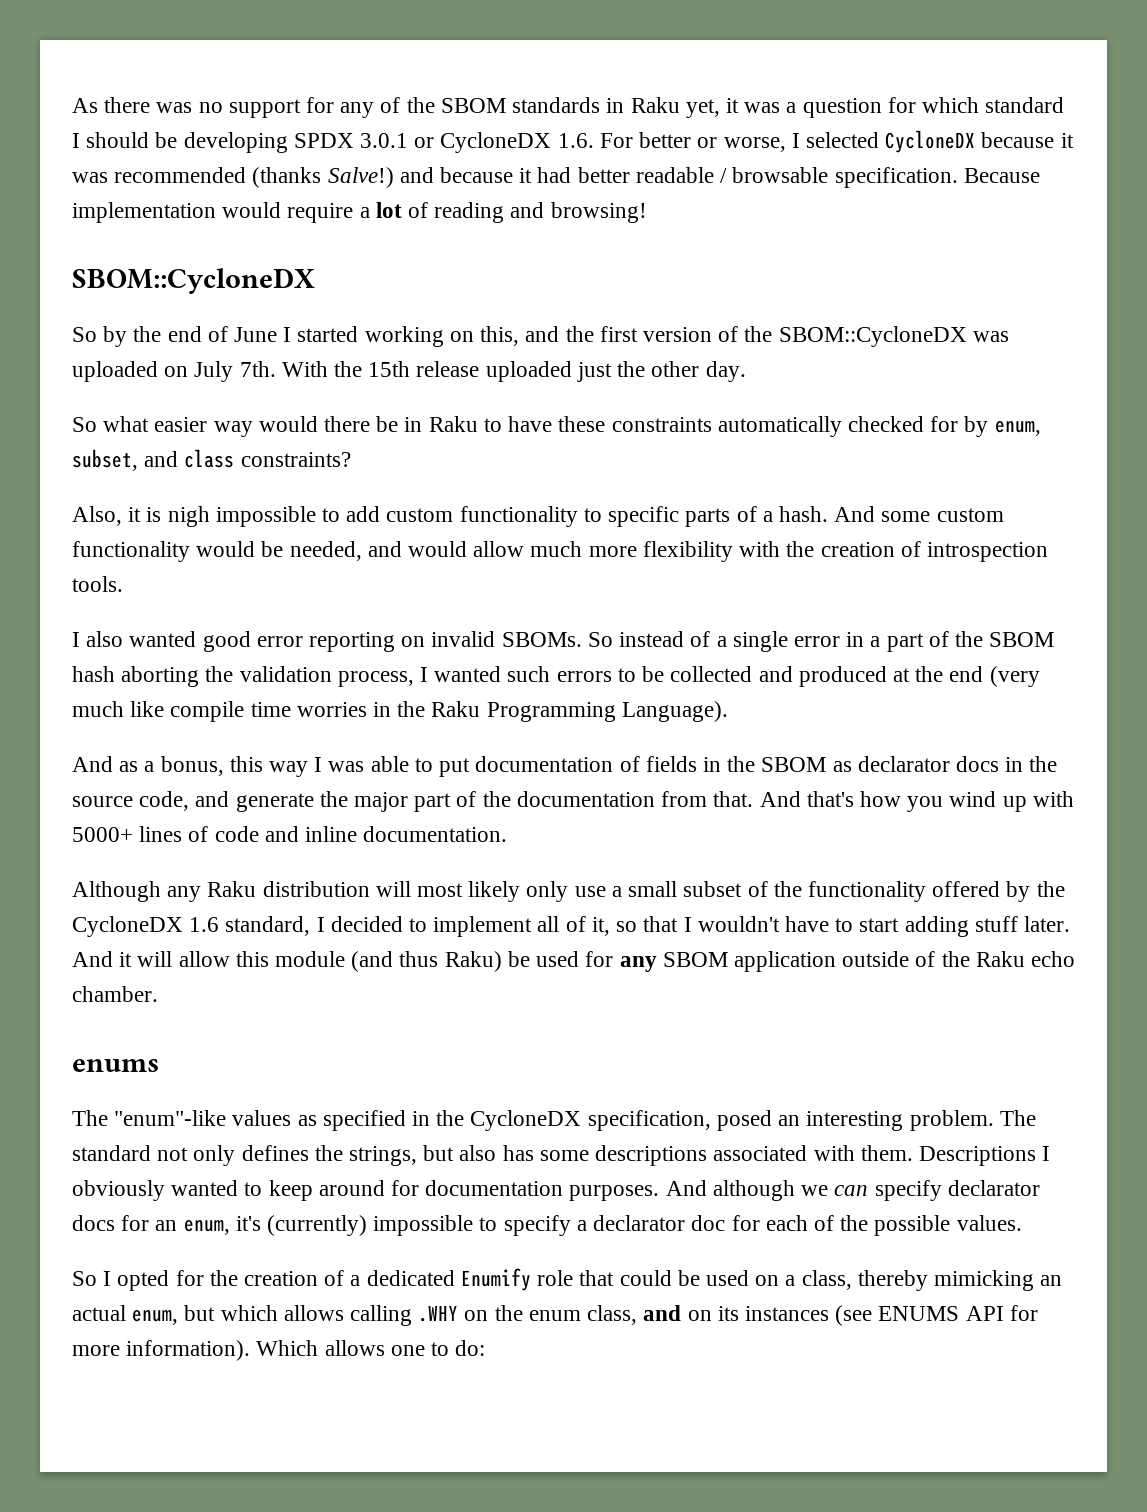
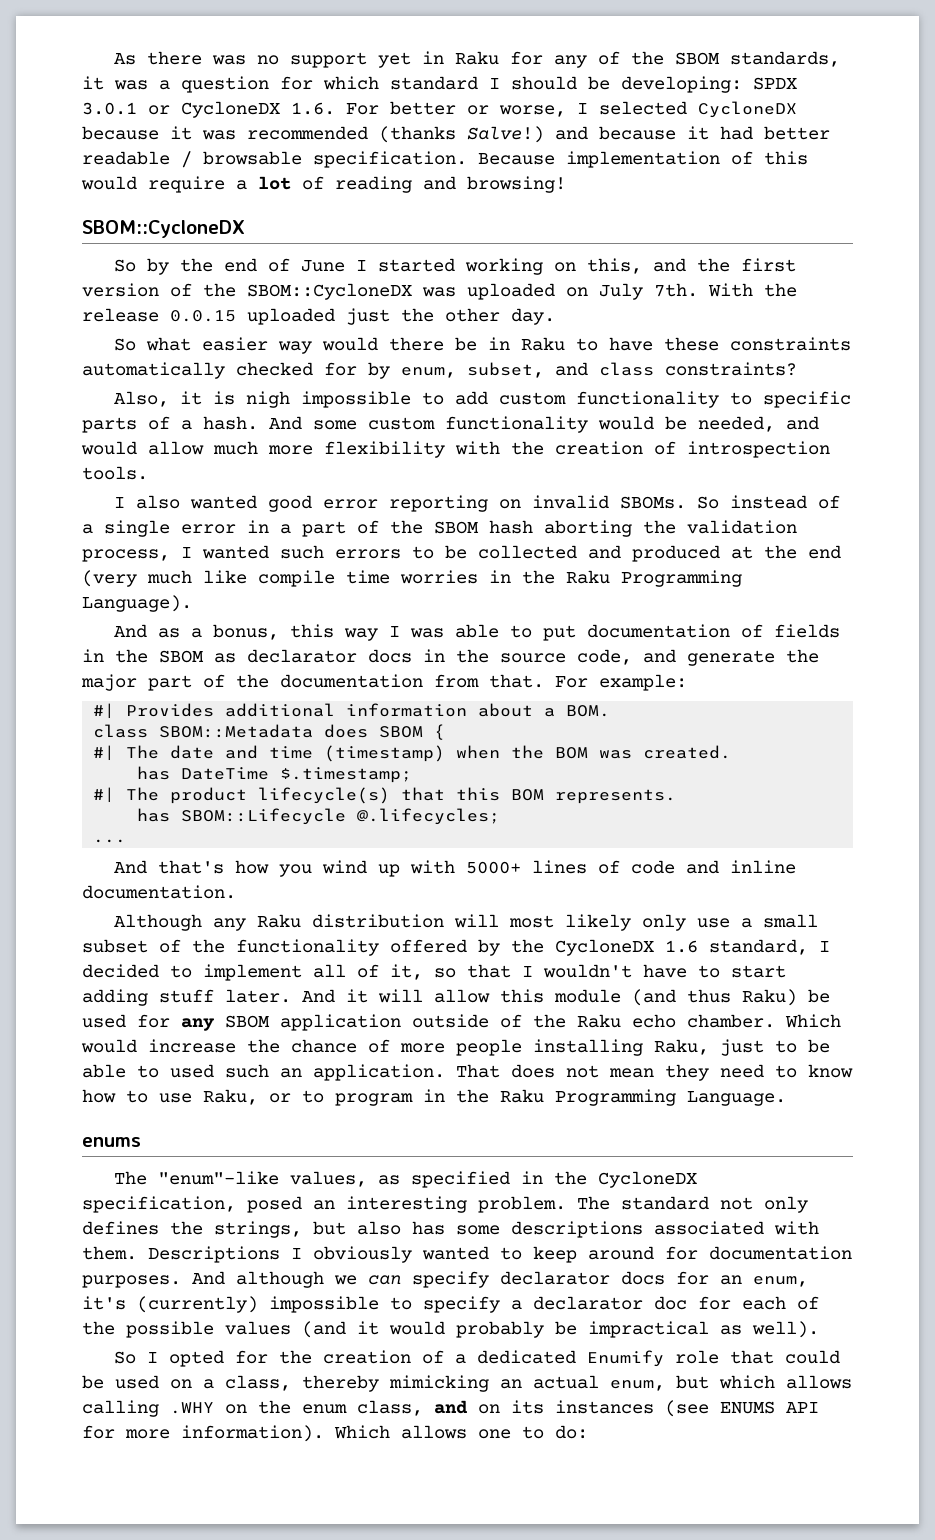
- As there was no support for any of the SBOM standards in Raku yet, it was a question for which standard I should be developing SPDX 3.0.1 or CycloneDX 1.6. For better or worse, I selected CycloneDX because it was recommended (thanks Salve!) and because it had better readable / browsable specification.
+ As there was no support yet in Raku for any of the SBOM standards, it was a question for which standard I should be developing: SPDX 3.0.1 or CycloneDX 1.6. For better or worse, I selected CycloneDX because it was recommended (thanks Salve!) and because it had better readable / browsable specification.
- Because implementation would require a lot of reading and browsing!
+ Because implementation of this would require a lot of reading and browsing!
- With the 15th release uploaded just the other day.
+ With the release 0.0.15 uploaded just the other day.
- And as a bonus, this way I was able to put documentation of fields in the SBOM as declarator docs in the source code, and generate the major part of the documentation from that. And that's how you wind up with 5000+ lines of code and inline documentation.
+ And as a bonus, this way I was able to put documentation of fields in the SBOM as declarator docs in the source code, and generate the major part of the documentation from that. For example:
+ #| Provides additional information about a BOM.
+ class SBOM::Metadata does SBOM {
+ #| The date and time (timestamp) when the BOM was created.
+ has DateTime $.timestamp;
+ #| The product lifecycle(s) that this BOM represents.
+ has SBOM::Lifecycle @.lifecycles;
+ ...
+ And that's how you wind up with 5000+ lines of code and inline documentation.
+ Which would increase the chance of more people installing Raku, just to be able to used such an application. That does not mean they need to know how to use Raku, or to program in the Raku Programming Language.
- The "enum"-like values as specified in the CycloneDX specification, posed an interesting problem.
+ The "enum"-like values, as specified in the CycloneDX specification, posed an interesting problem.
- And although we can specify declarator docs for an enum, it's (currently) impossible to specify a declarator doc for each of the possible values.
+ And although we can specify declarator docs for an enum, it's (currently) impossible to specify a declarator doc for each of the possible values (and it would probably be impractical as well).

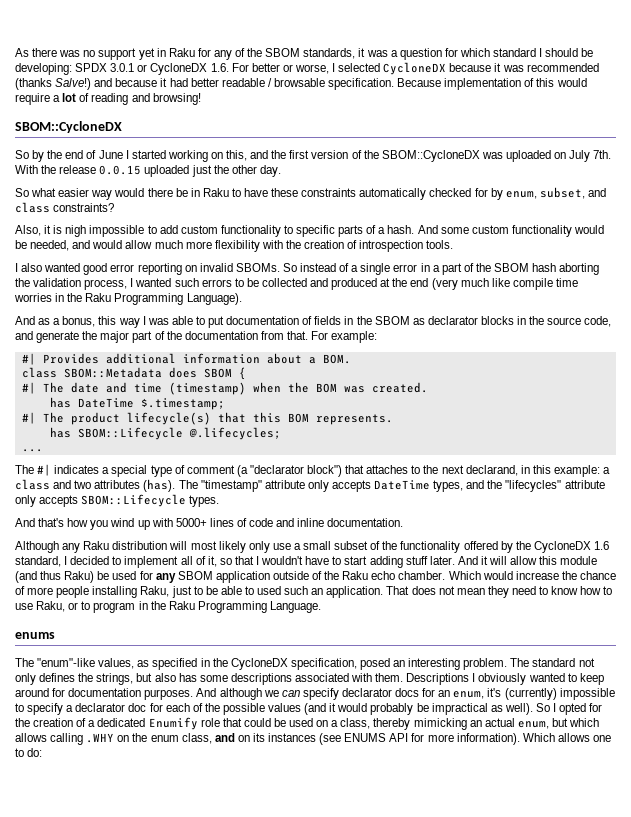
- And as a bonus, this way I was able to put documentation of fields in the SBOM as declarator docs in the source code, and generate the major part of the documentation from that.
+ And as a bonus, this way I was able to put documentation of fields in the SBOM as declarator blocks in the source code, and generate the major part of the documentation from that.
+ The #| indicates a special type of comment (a "declarator block") that attaches to the next declarand, in this example: a class and two attributes (has). The "timestamp" attribute only accepts DateTime types, and the "lifecycles" attribute only accepts SBOM::Lifecycle types.
- And although we can specify declarator docs for an enum, it's (currently) impossible to specify a declarator doc for each of the possible values (and it would probably be impractical as well).
- So I opted for the creation of a dedicated Enumify role that could be used on a class, thereby mimicking an actual enum, but which allows calling .WHY on the enum class, and on its instances (see ENUMS API for more information).
+ And although we can specify declarator docs for an enum, it's (currently) impossible to specify a declarator doc for each of the possible values (and it would probably be impractical as well). So I opted for the creation of a dedicated Enumify role that could be used on a class, thereby mimicking an actual enum, but which allows calling .WHY on the enum class, and on its instances (see ENUMS API for more information).

